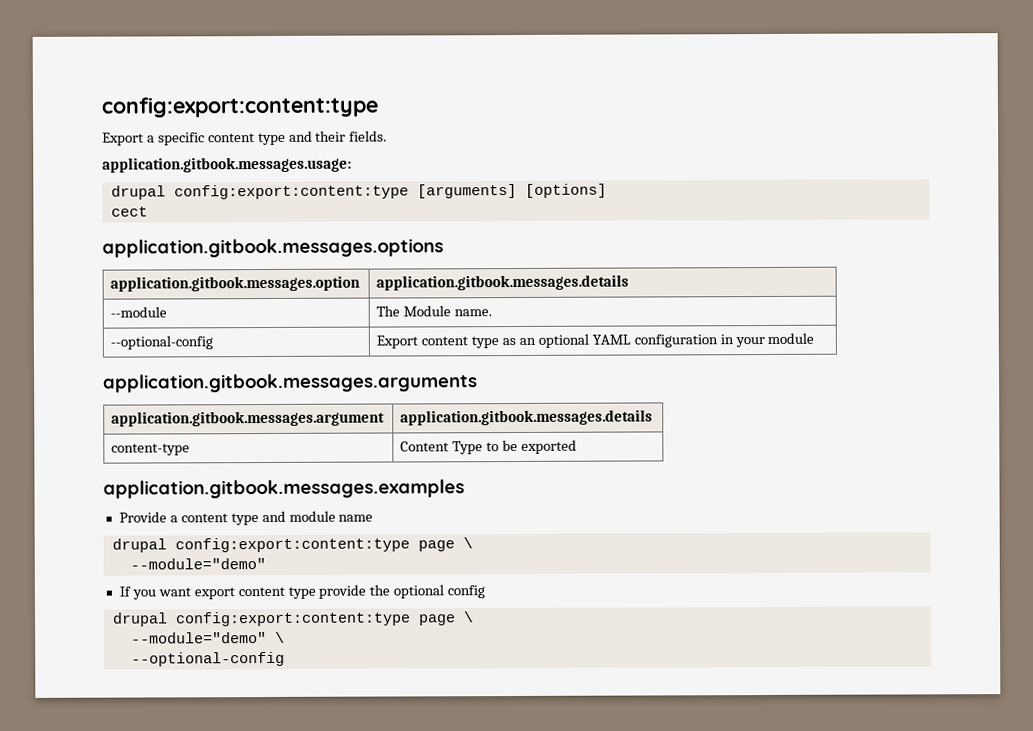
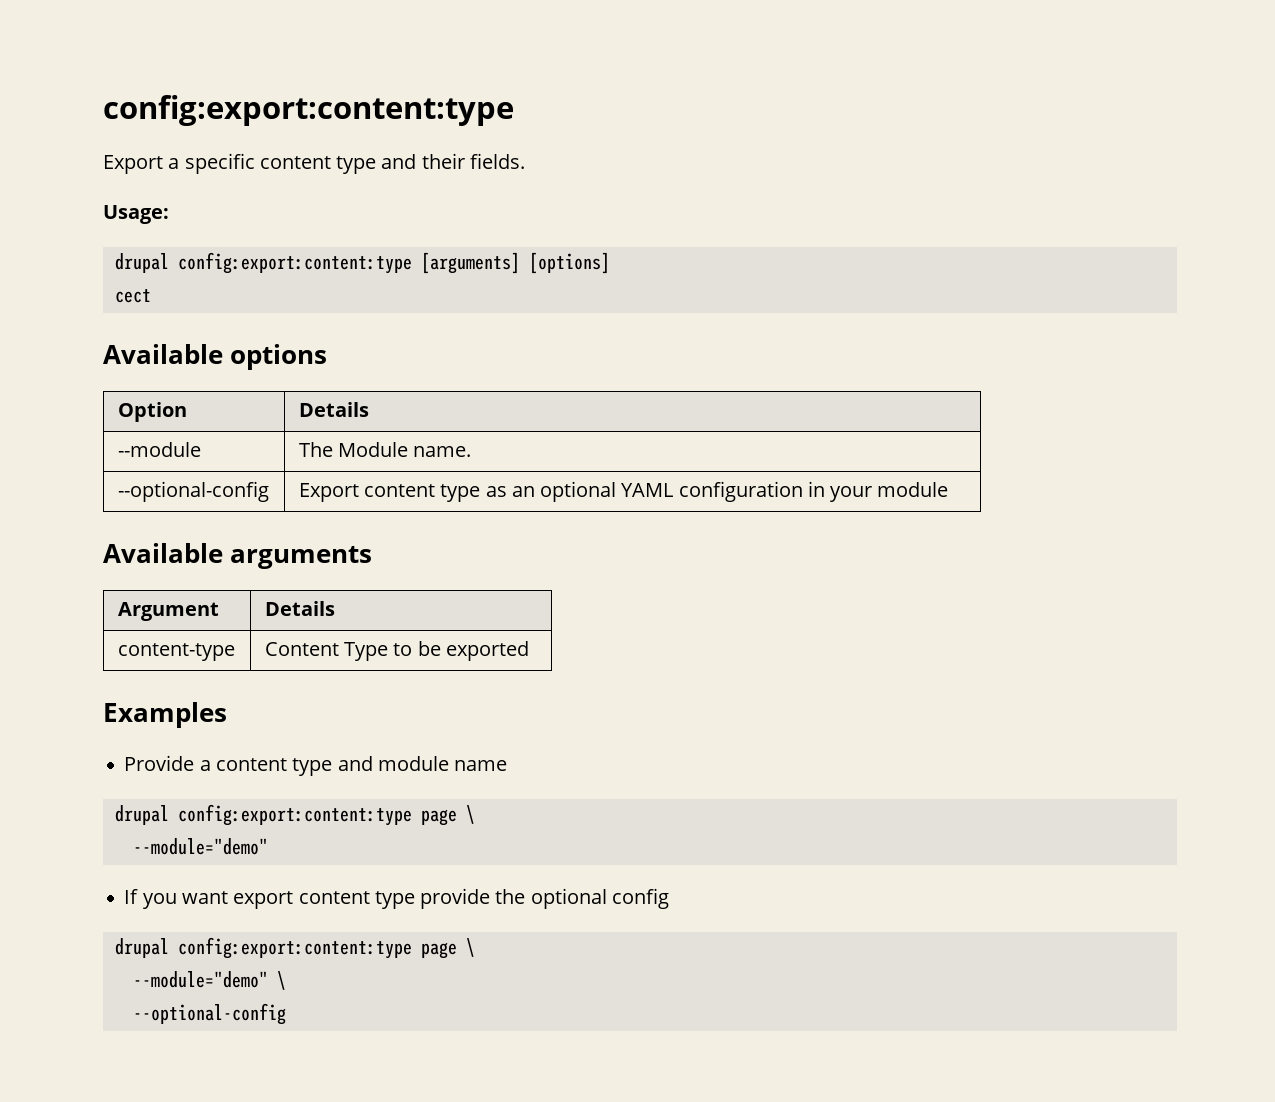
- application.gitbook.messages.usage:
+ Usage:
- application.gitbook.messages.options
- application.gitbook.messages.option | application.gitbook.messages.details
+ Available options
+ Option | Details
- application.gitbook.messages.arguments
- application.gitbook.messages.argument | application.gitbook.messages.details
+ Available arguments
+ Argument | Details
- application.gitbook.messages.examples
+ Examples

